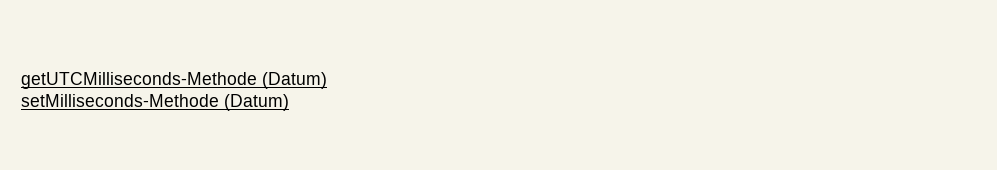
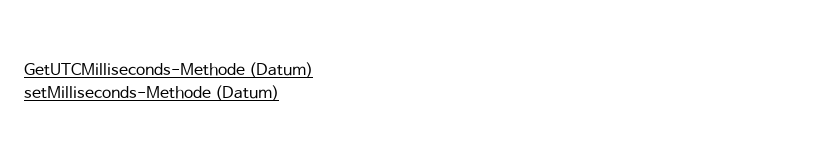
- getUTCMilliseconds-Methode (Datum)
+ GetUTCMilliseconds-Methode (Datum)

